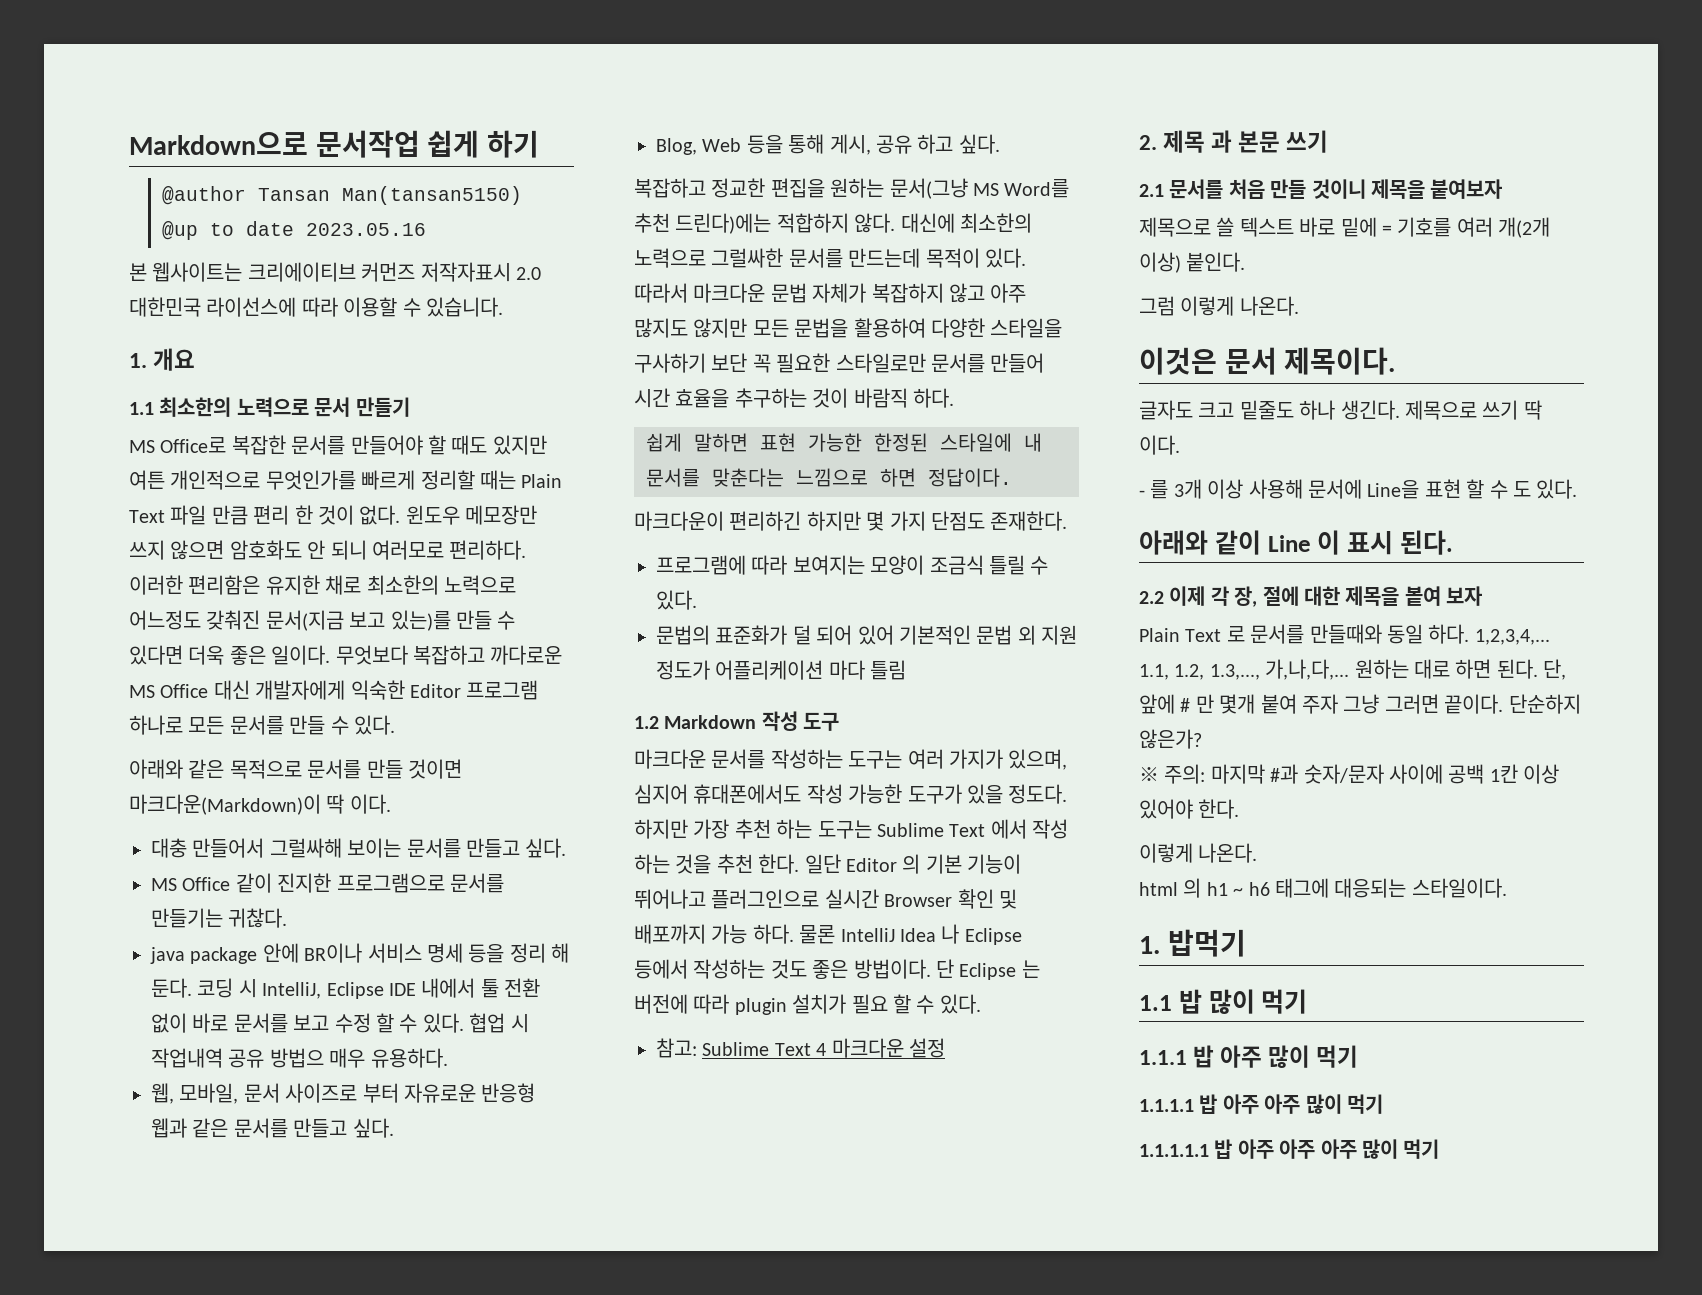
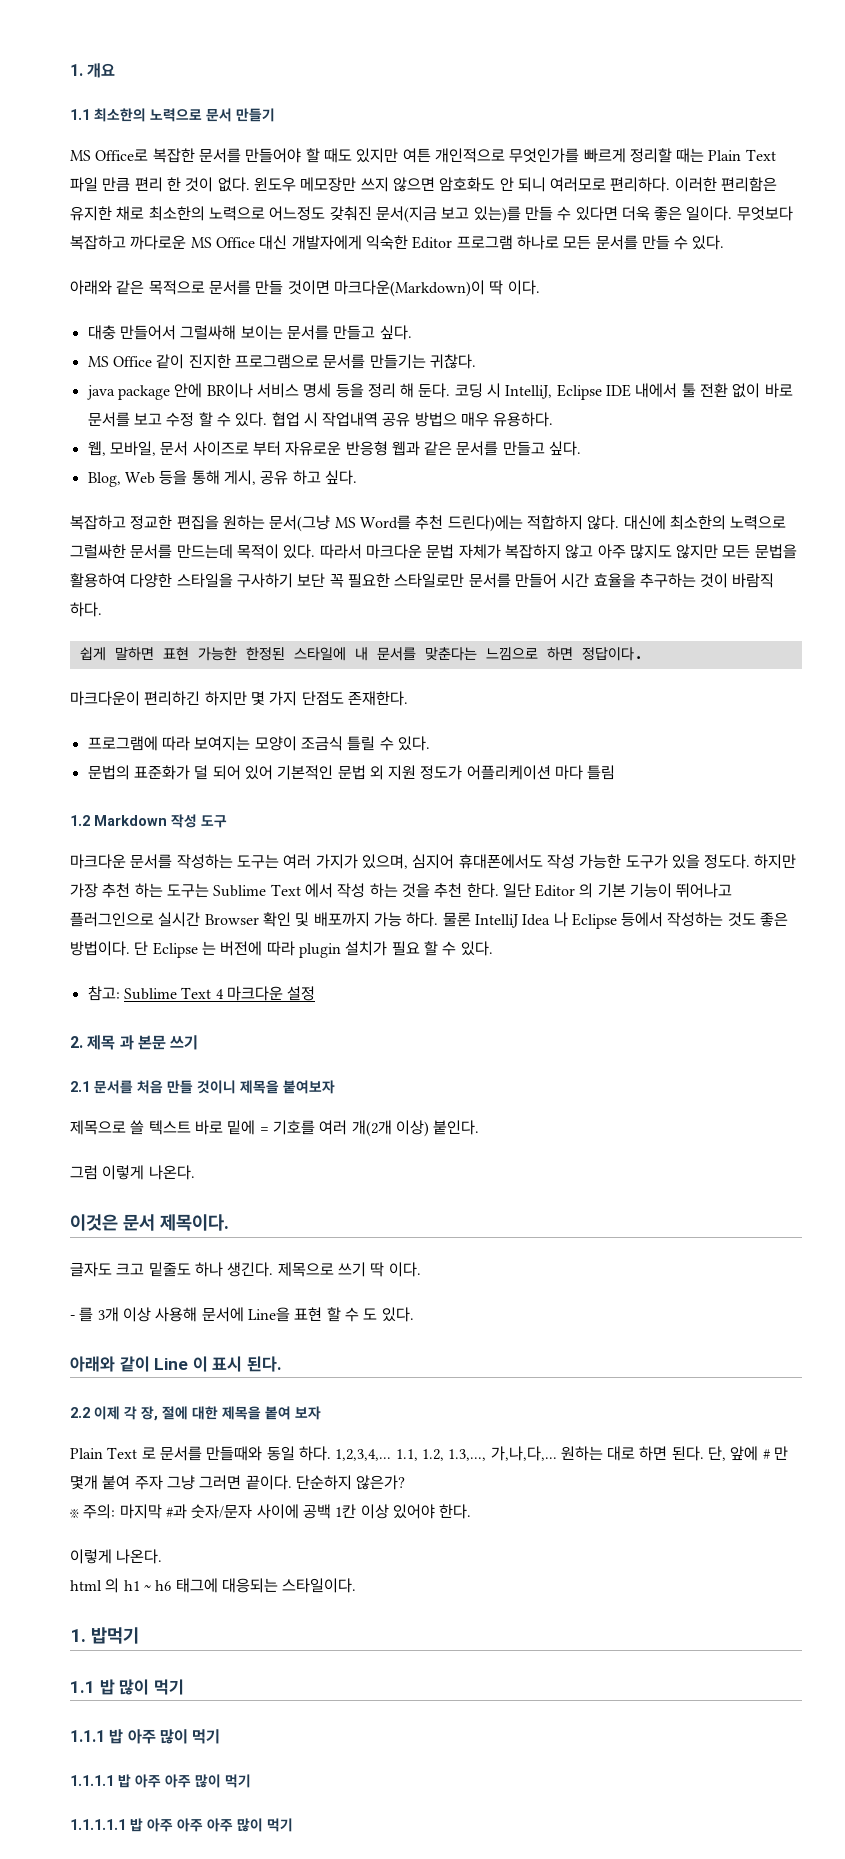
- Markdown으로 문서작업 쉽게 하기
- @author Tansan Man(tansan5150)
- @up to date 2023.05.16
- 본 웹사이트는 크리에이티브 커먼즈 저작자표시 2.0 대한민국 라이선스에 따라 이용할 수 있습니다.

